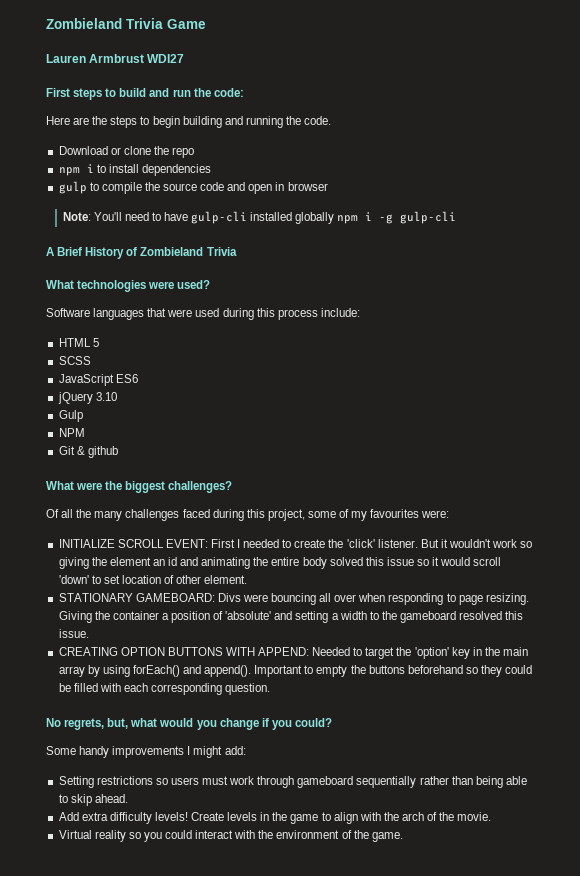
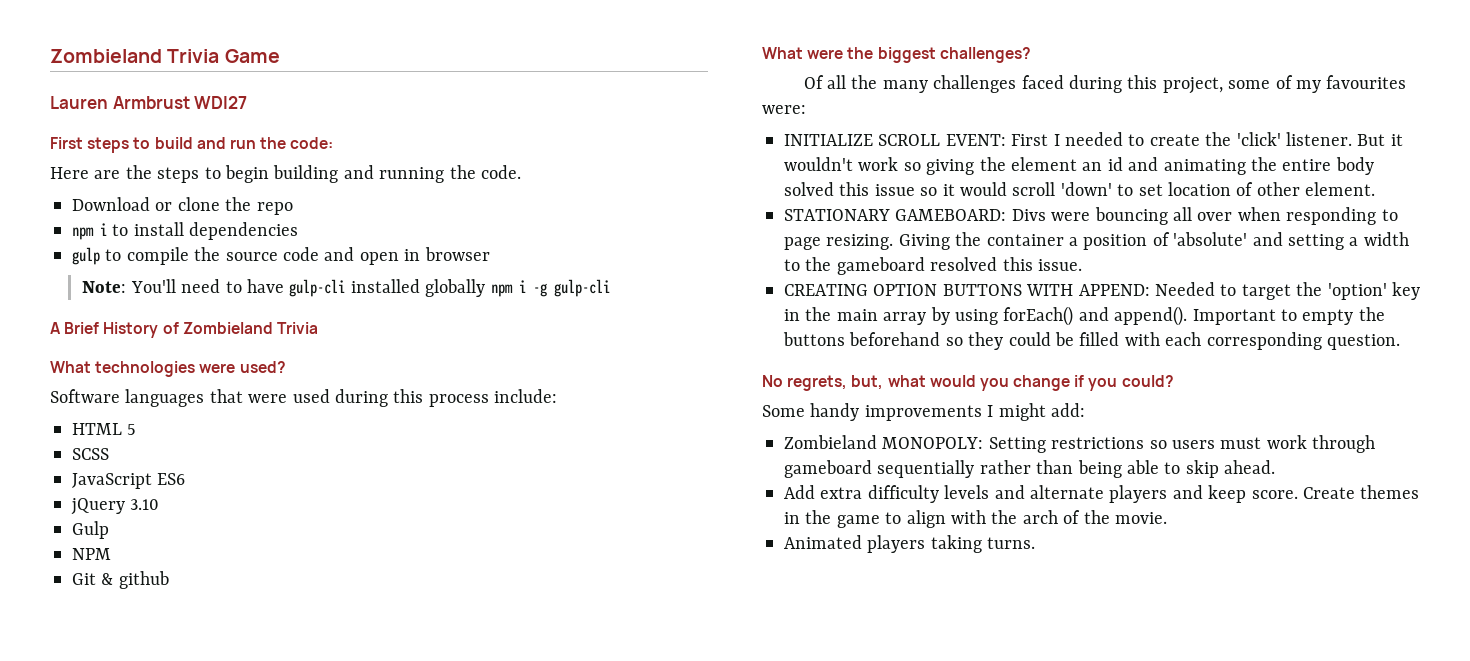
- Setting restrictions so users must work through gameboard sequentially rather than being able to skip ahead.
+ Zombieland MONOPOLY: Setting restrictions so users must work through gameboard sequentially rather than being able to skip ahead.
- Add extra difficulty levels! Create levels in the game to align with the arch of the movie.
+ Add extra difficulty levels and alternate players and keep score. Create themes in the game to align with the arch of the movie.
- Virtual reality so you could interact with the environment of the game.
+ Animated players taking turns.

